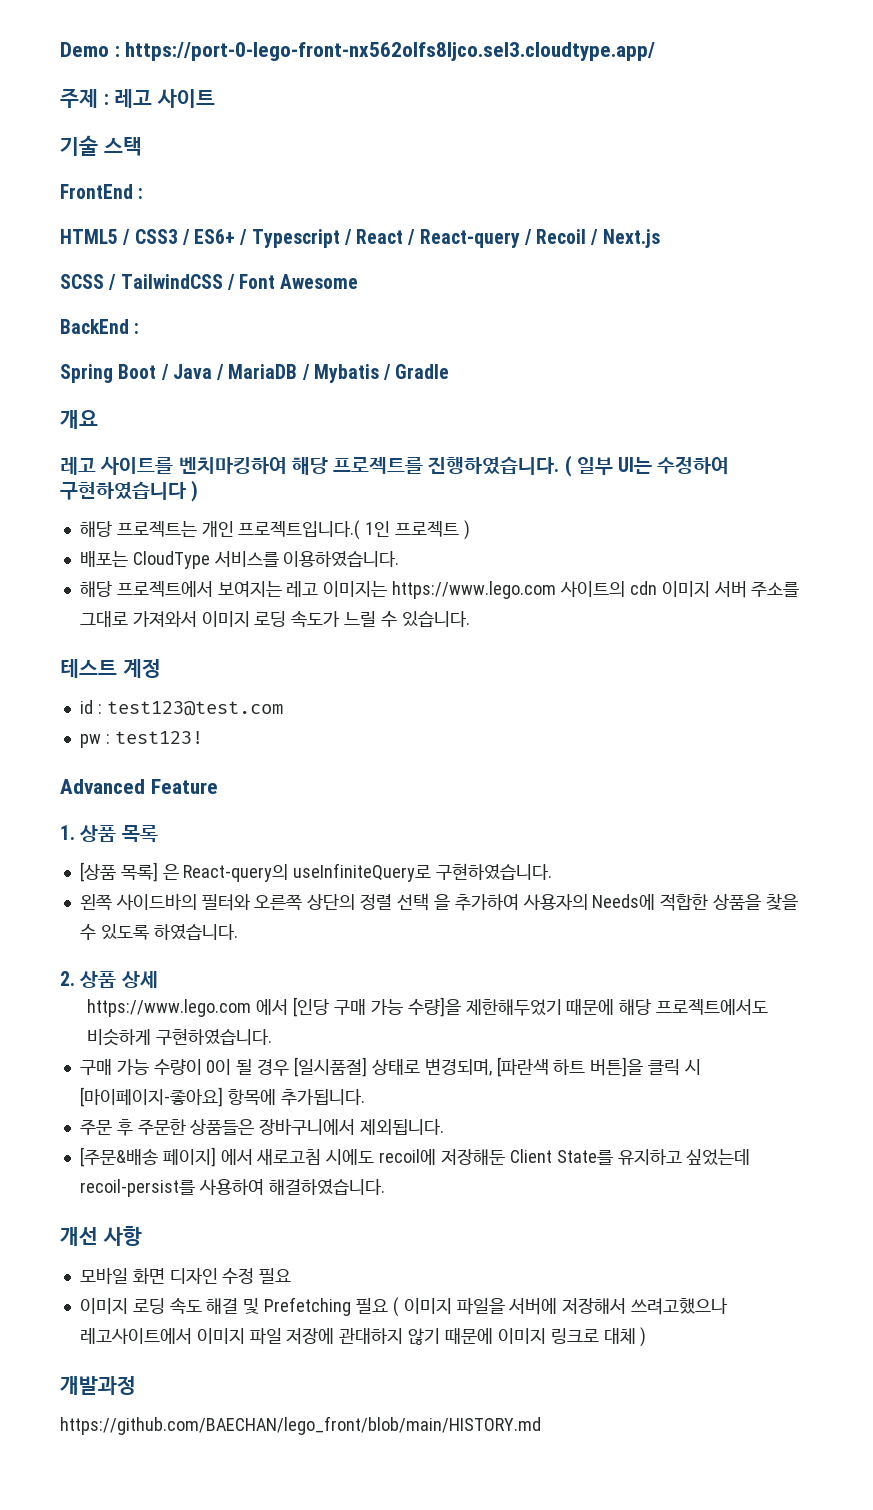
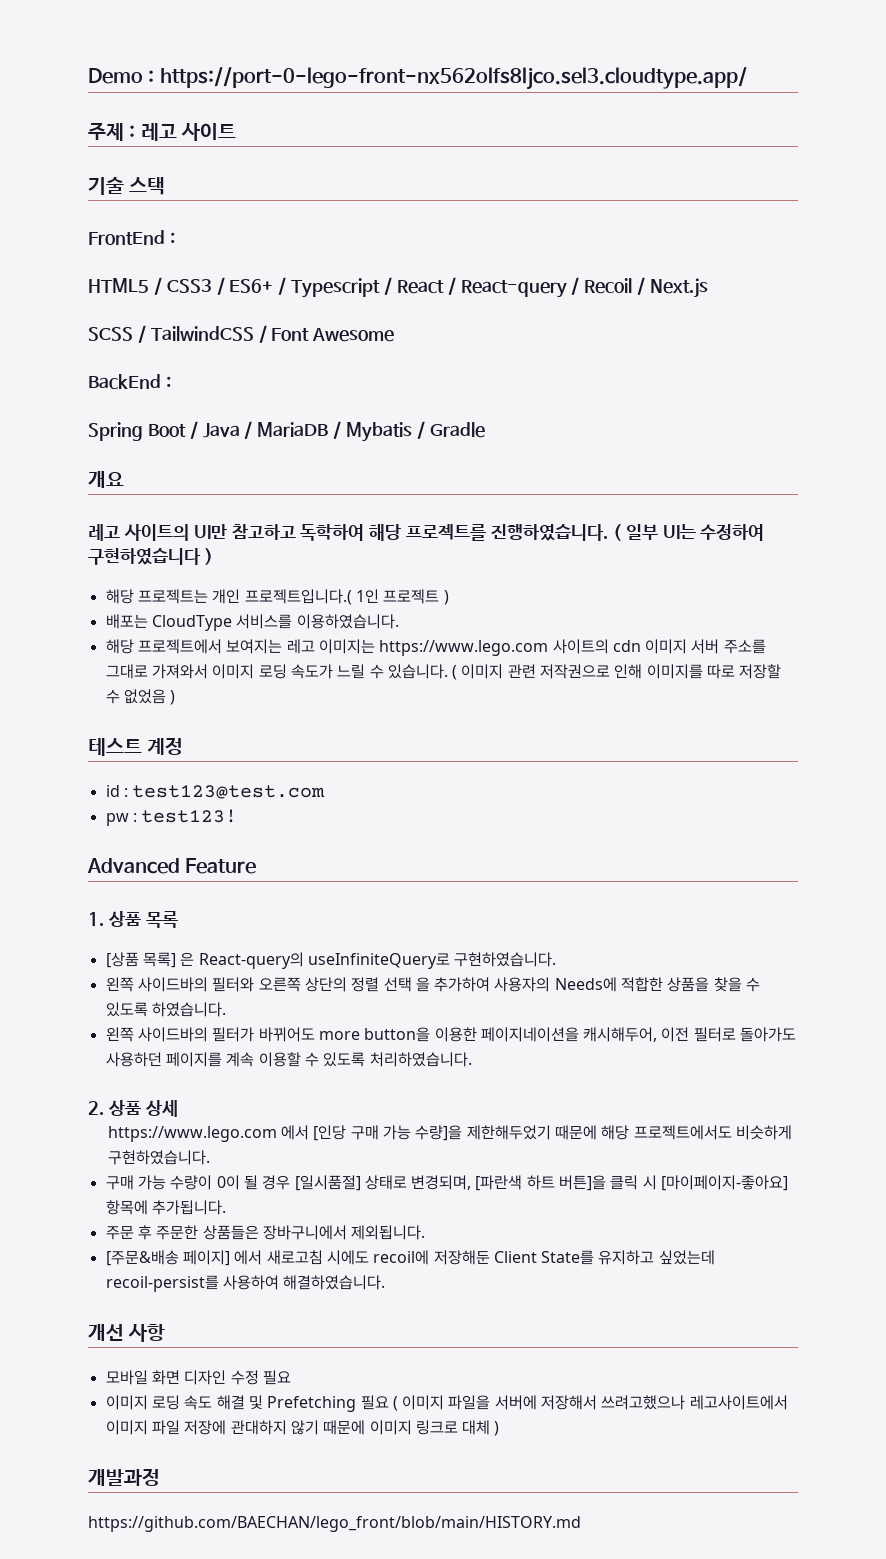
- 레고 사이트를 벤치마킹하여 해당 프로젝트를 진행하였습니다.
+ 레고 사이트의 UI만 참고하고 독학하여 해당 프로젝트를 진행하였습니다.
+ ( 이미지 관련 저작권으로 인해 이미지를 따로 저장할 수 없었음 )
+ 왼쪽 사이드바의 필터가 바뀌어도 more button을 이용한 페이지네이션을 캐시해두어, 이전 필터로 돌아가도 사용하던 페이지를 계속 이용할 수 있도록 처리하였습니다.

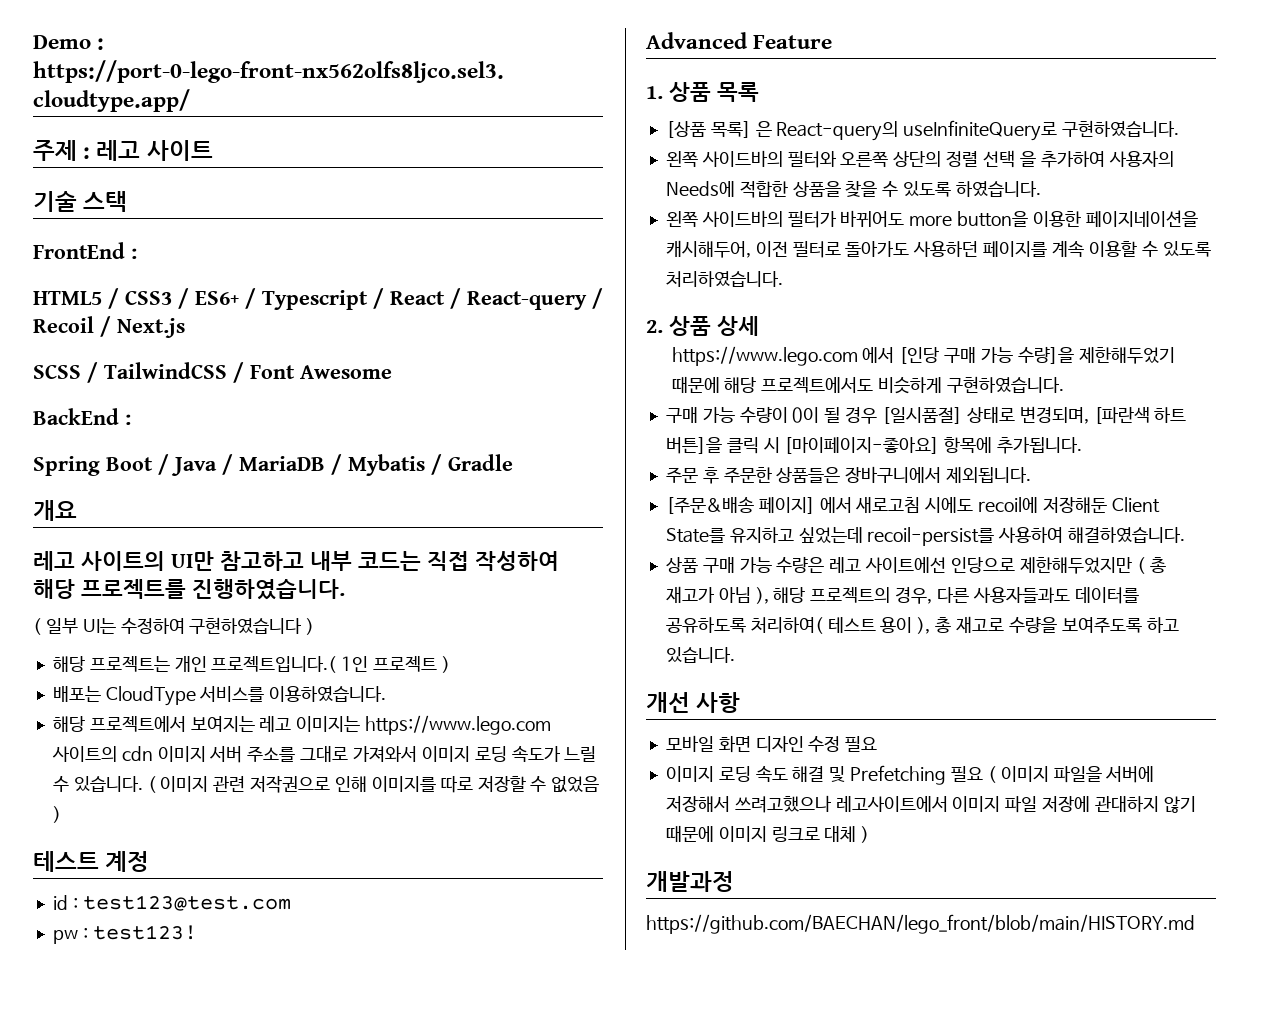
- 레고 사이트의 UI만 참고하고 독학하여 해당 프로젝트를 진행하였습니다. ( 일부 UI는 수정하여 구현하였습니다 )
+ 레고 사이트의 UI만 참고하고 내부 코드는 직접 작성하여 해당 프로젝트를 진행하였습니다.
+ ( 일부 UI는 수정하여 구현하였습니다 )
+ 상품 구매 가능 수량은 레고 사이트에선 인당으로 제한해두었지만 ( 총 재고가 아님 ), 해당 프로젝트의 경우, 다른 사용자들과도 데이터를 공유하도록 처리하여( 테스트 용이 ), 총 재고로 수량을 보여주도록 하고 있습니다.

